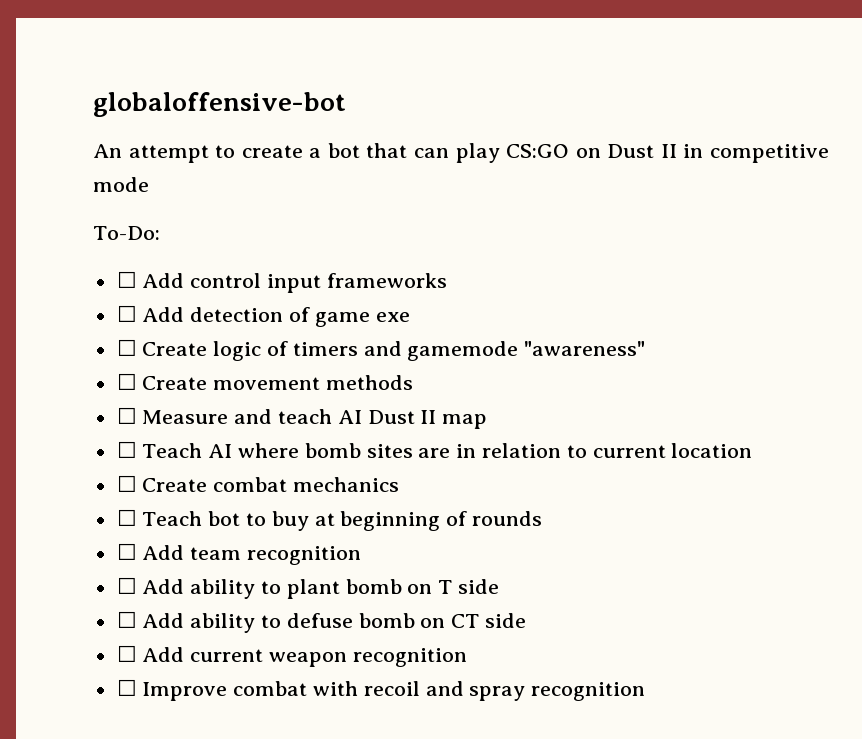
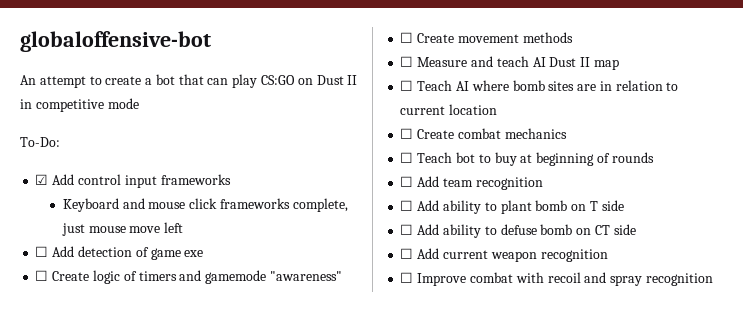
- ☐ Add control input frameworks
+ ☑ Add control input frameworks
+ Keyboard and mouse click frameworks complete, just mouse move left

